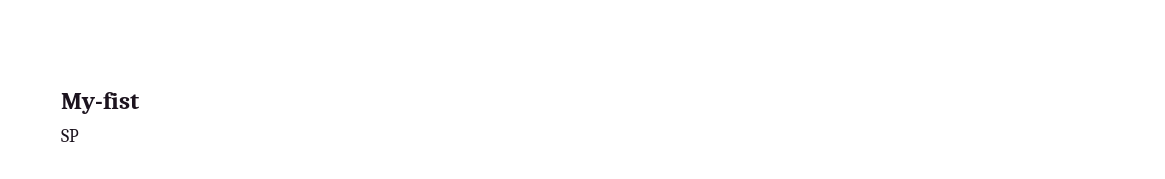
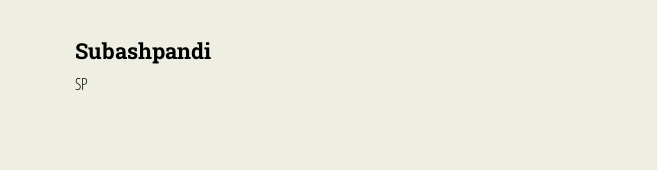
- My-fist
+ Subashpandi

